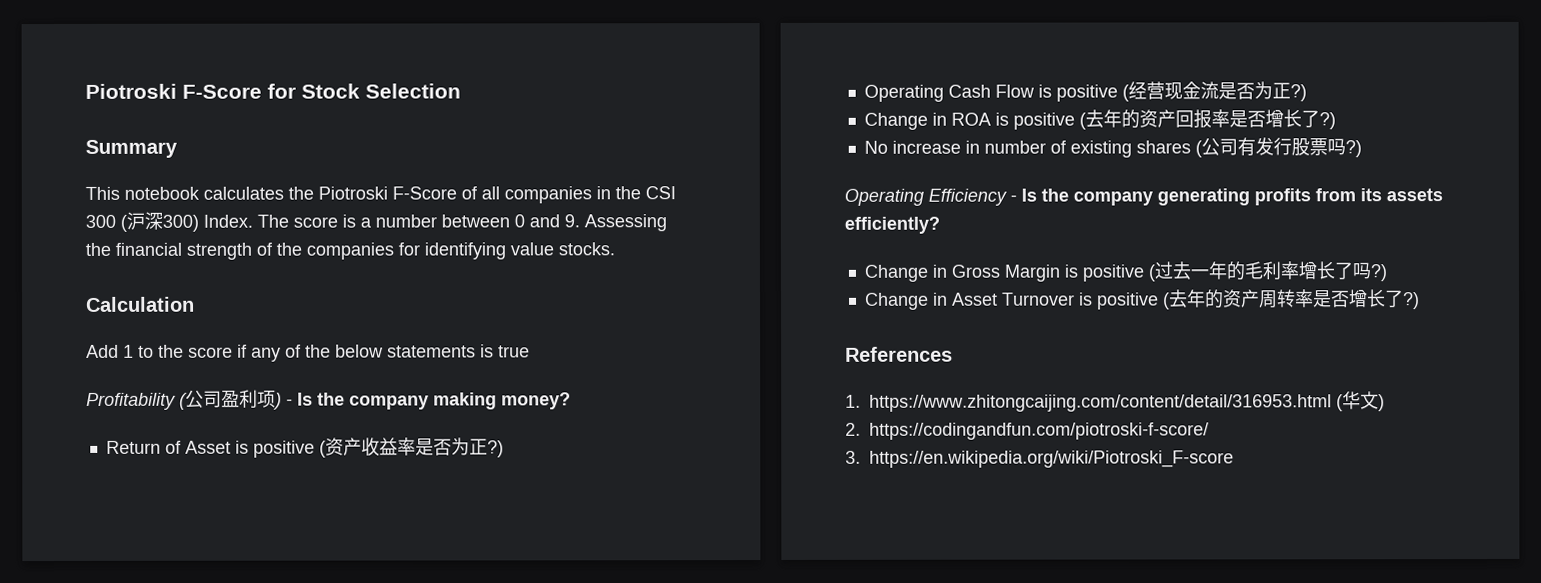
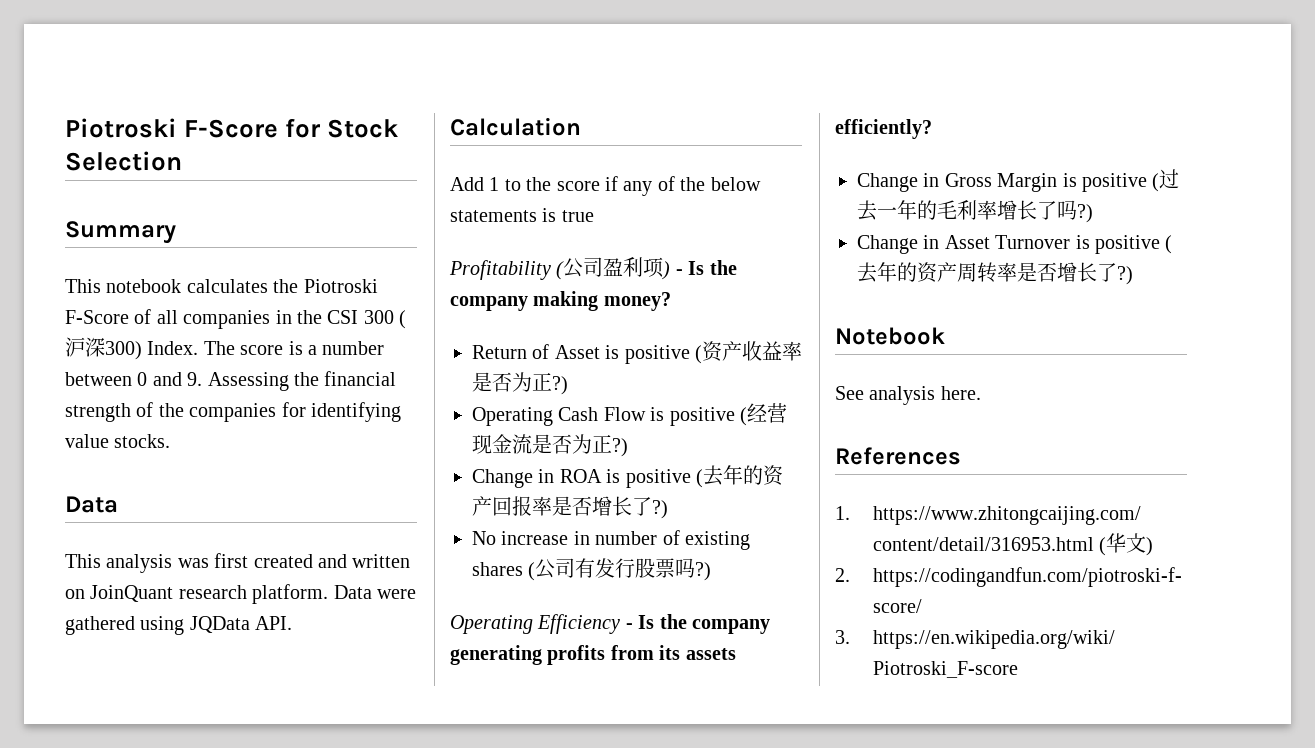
  The score is a number between 0 and 9. Assessing the financial strength of the companies for identifying value stocks.
+ Data
+ This analysis was first created and written on JoinQuant research platform. Data were gathered using JQData API.
+ Notebook
+ See analysis here.

